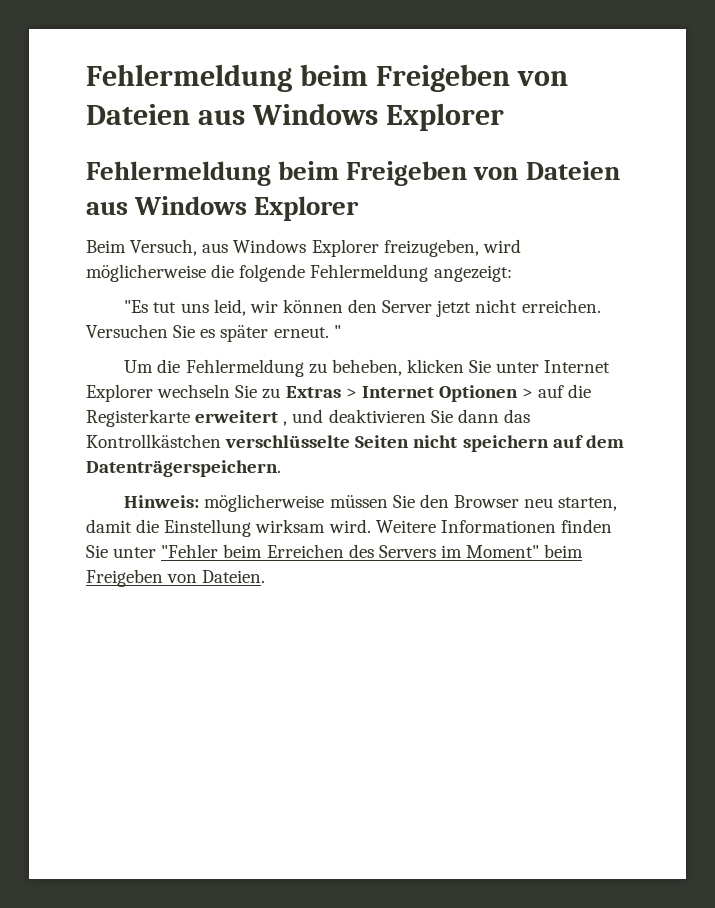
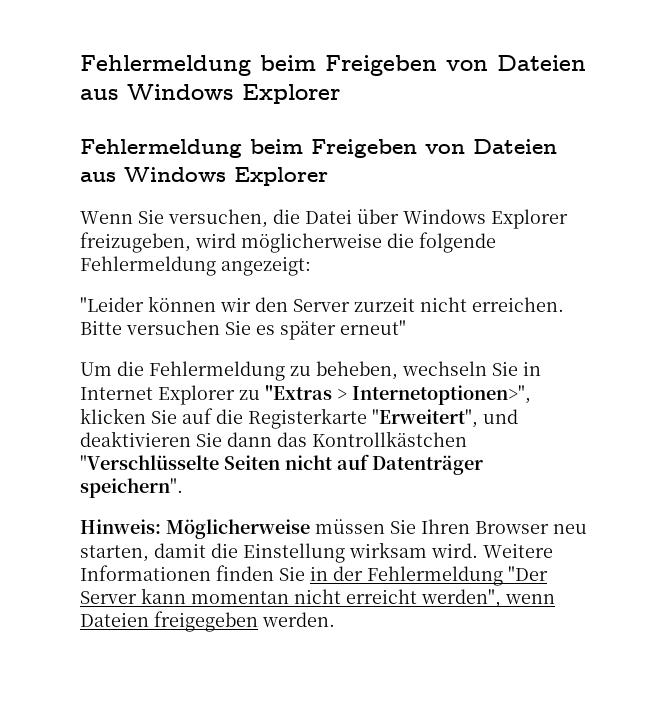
- Beim Versuch, aus Windows Explorer freizugeben, wird möglicherweise die folgende Fehlermeldung angezeigt:
+ Wenn Sie versuchen, die Datei über Windows Explorer freizugeben, wird möglicherweise die folgende Fehlermeldung angezeigt:
- "Es tut uns leid, wir können den Server jetzt nicht erreichen.
+ "Leider können wir den Server zurzeit nicht erreichen.
- Versuchen Sie es später erneut. "
+ Bitte versuchen Sie es später erneut"
- Um die Fehlermeldung zu beheben, klicken Sie unter Internet Explorer wechseln Sie zu Extras > Internet Optionen > auf die Registerkarte erweitert , und deaktivieren Sie dann das Kontrollkästchen verschlüsselte Seiten nicht speichern auf dem Datenträgerspeichern.
+ Um die Fehlermeldung zu beheben, wechseln Sie in Internet Explorer zu "Extras > Internetoptionen>", klicken Sie auf die Registerkarte "Erweitert", und deaktivieren Sie dann das Kontrollkästchen "Verschlüsselte Seiten nicht auf Datenträger speichern".
- Hinweis: möglicherweise müssen Sie den Browser neu starten, damit die Einstellung wirksam wird.
+ Hinweis: Möglicherweise müssen Sie Ihren Browser neu starten, damit die Einstellung wirksam wird.
- Weitere Informationen finden Sie unter "Fehler beim Erreichen des Servers im Moment" beim Freigeben von Dateien.
+ Weitere Informationen finden Sie in der Fehlermeldung "Der Server kann momentan nicht erreicht werden", wenn Dateien freigegeben werden.

